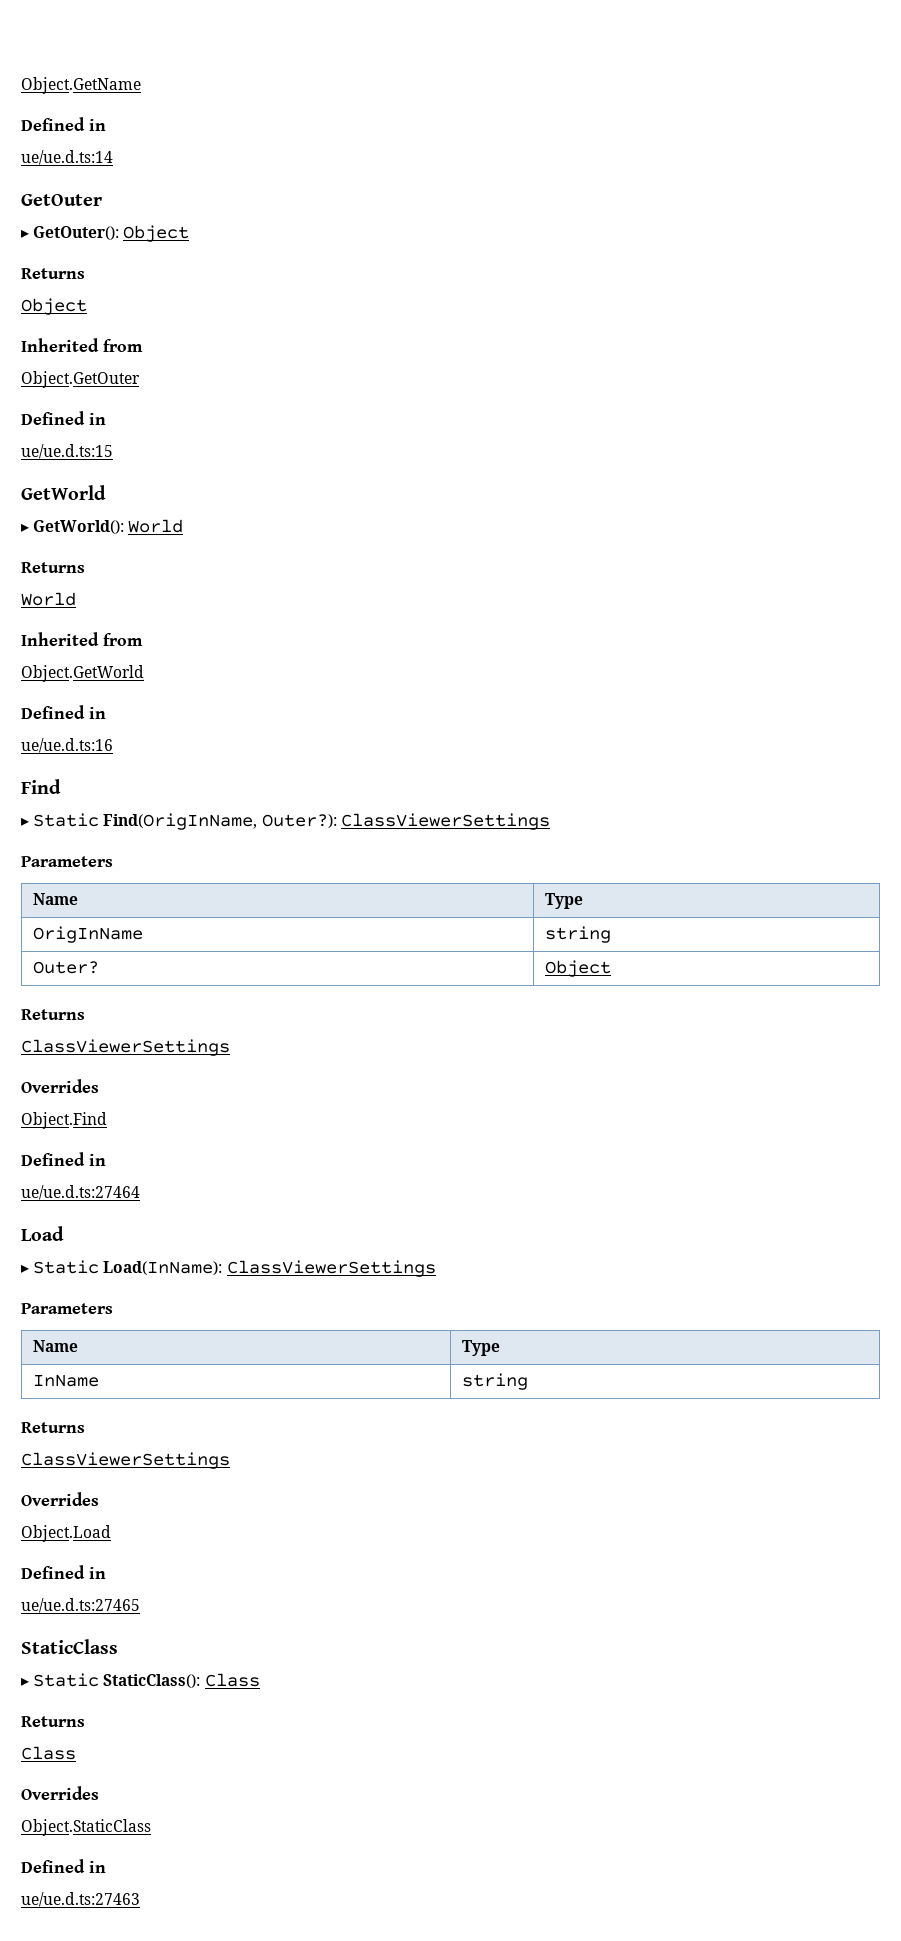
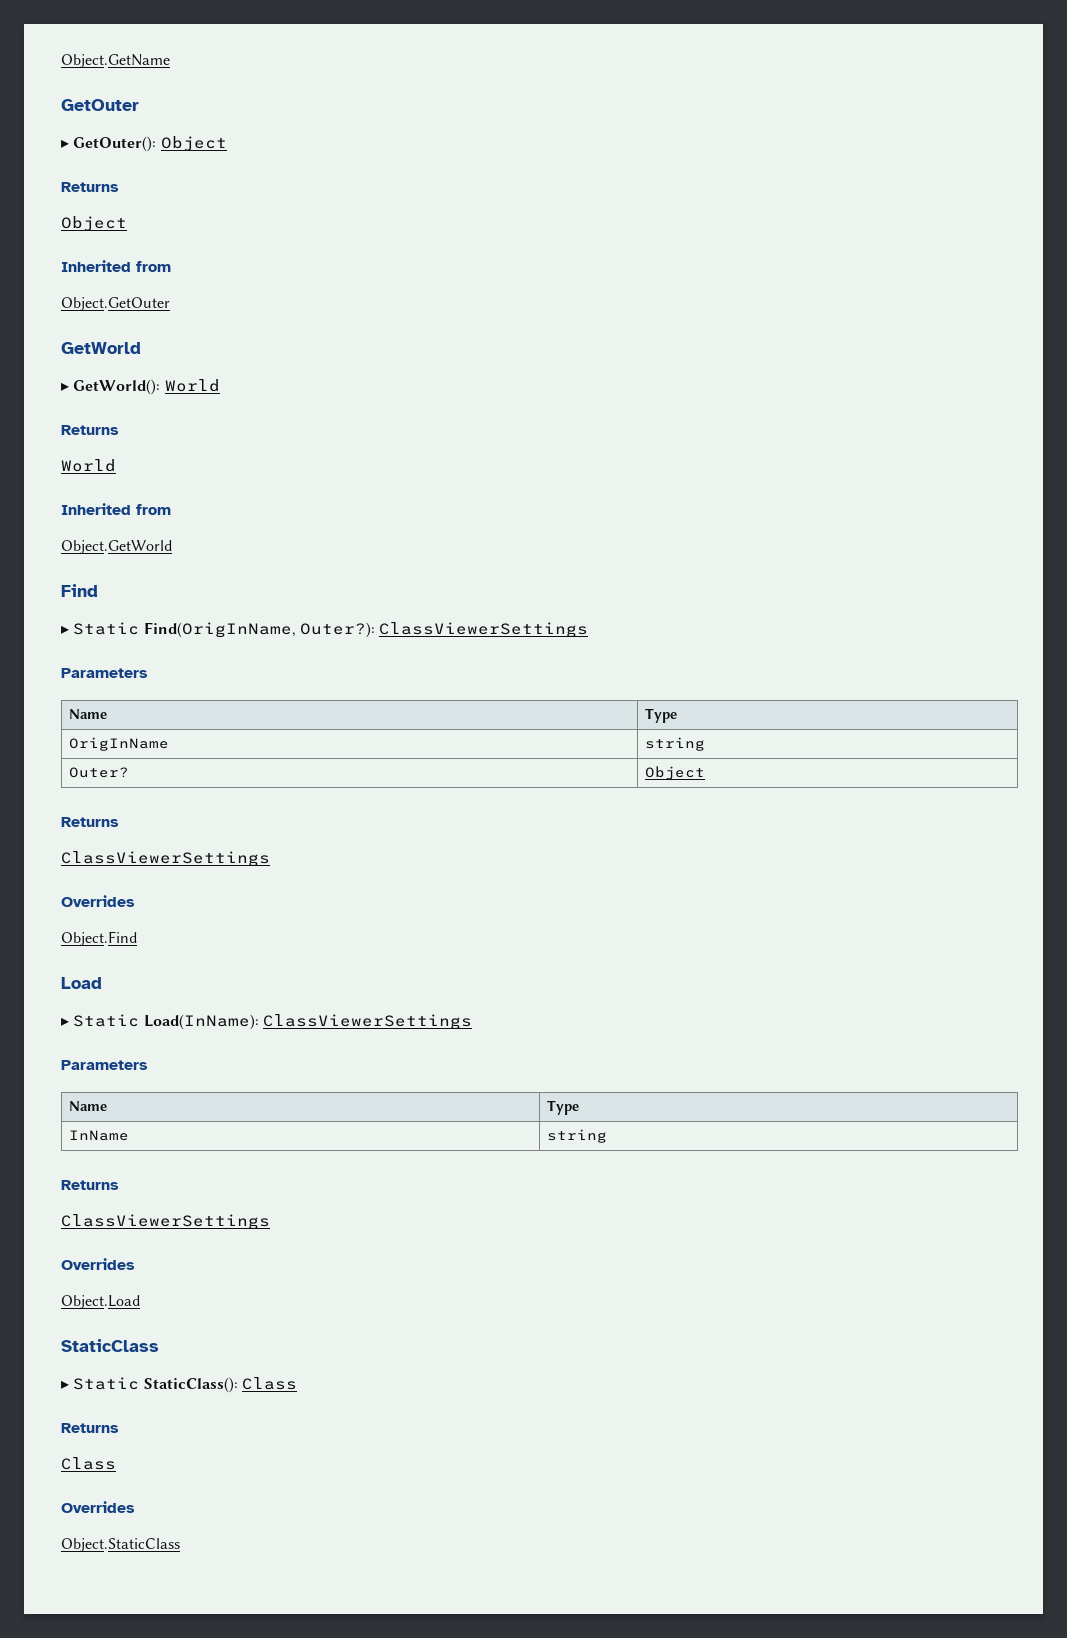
  Object.GetName
- Defined in
- ue/ue.d.ts:14
  Object.GetOuter
- Defined in
- ue/ue.d.ts:15
  Object.GetWorld
- Defined in
- ue/ue.d.ts:16
  Object.Find
- Defined in
- ue/ue.d.ts:27464
  Object.Load
- Defined in
- ue/ue.d.ts:27465
  Object.StaticClass
- Defined in
- ue/ue.d.ts:27463

